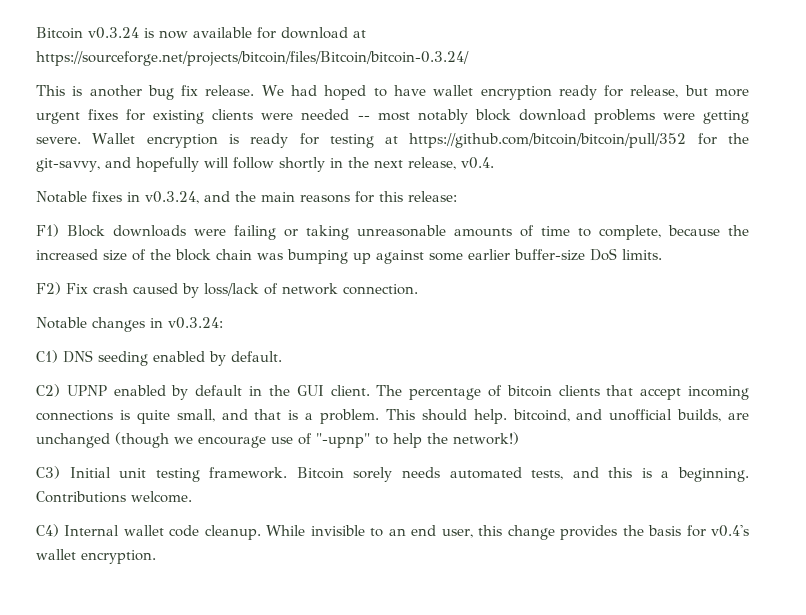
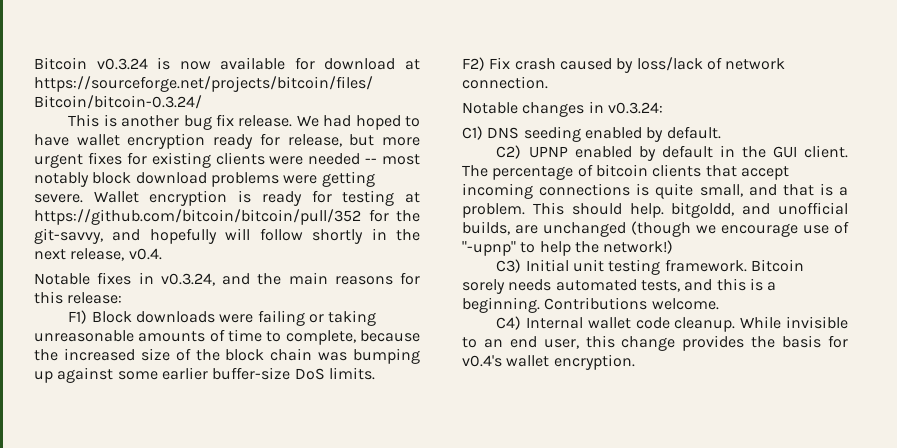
- This should help. bitcoind, and unofficial builds, are unchanged (though we encourage use of "-upnp" to help the network!)
+ This should help. bitgoldd, and unofficial builds, are unchanged (though we encourage use of "-upnp" to help the network!)

